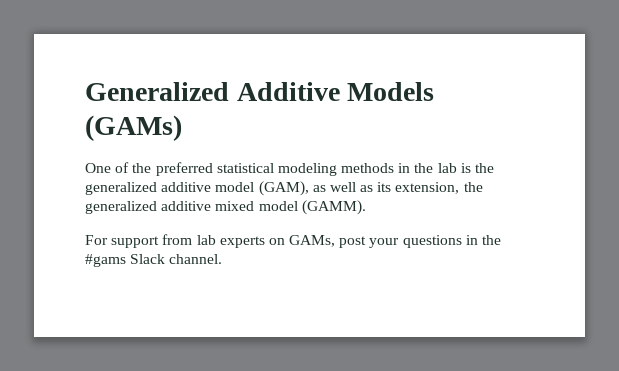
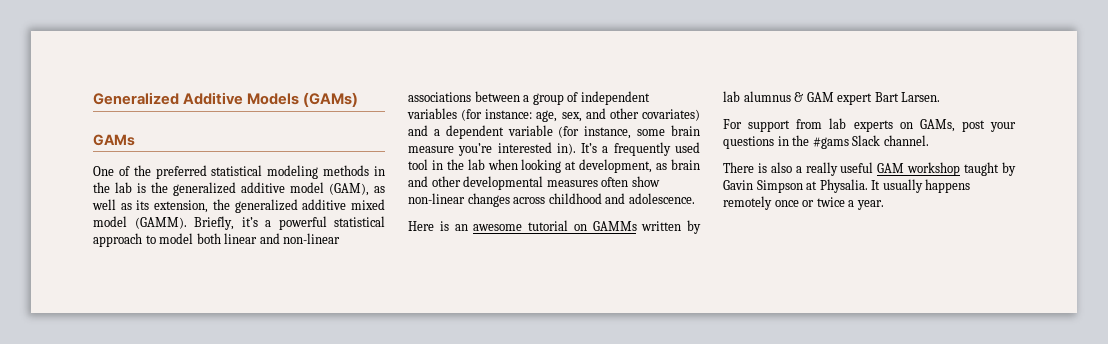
+ GAMs
+ Briefly, it’s a powerful statistical approach to model both linear and non-linear associations between a group of independent variables (for instance: age, sex, and other covariates) and a dependent variable (for instance, some brain measure you’re interested in). It’s a frequently used tool in the lab when looking at development, as brain and other developmental measures often show non-linear changes across childhood and adolescence.
+ Here is an awesome tutorial on GAMMs written by lab alumnus & GAM expert Bart Larsen.
+ There is also a really useful GAM workshop taught by Gavin Simpson at Physalia. It usually happens remotely once or twice a year.

